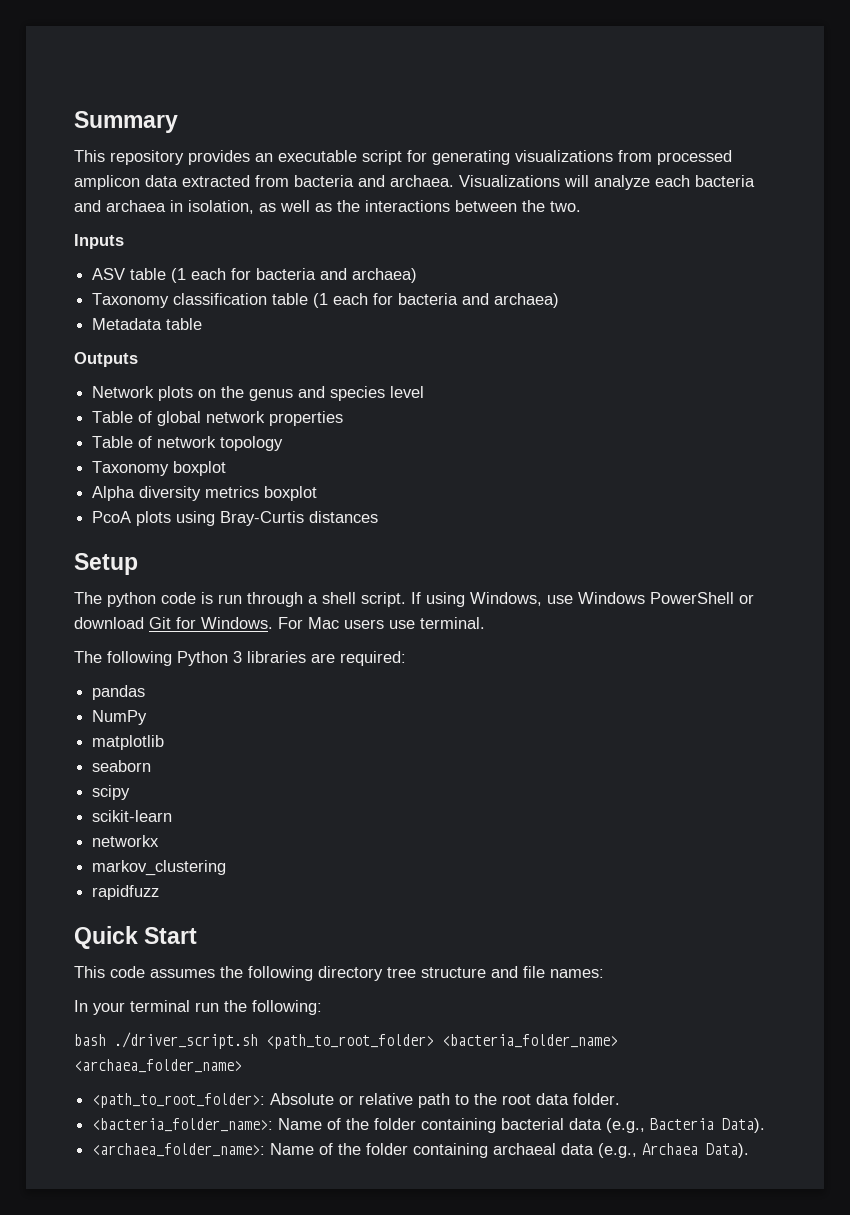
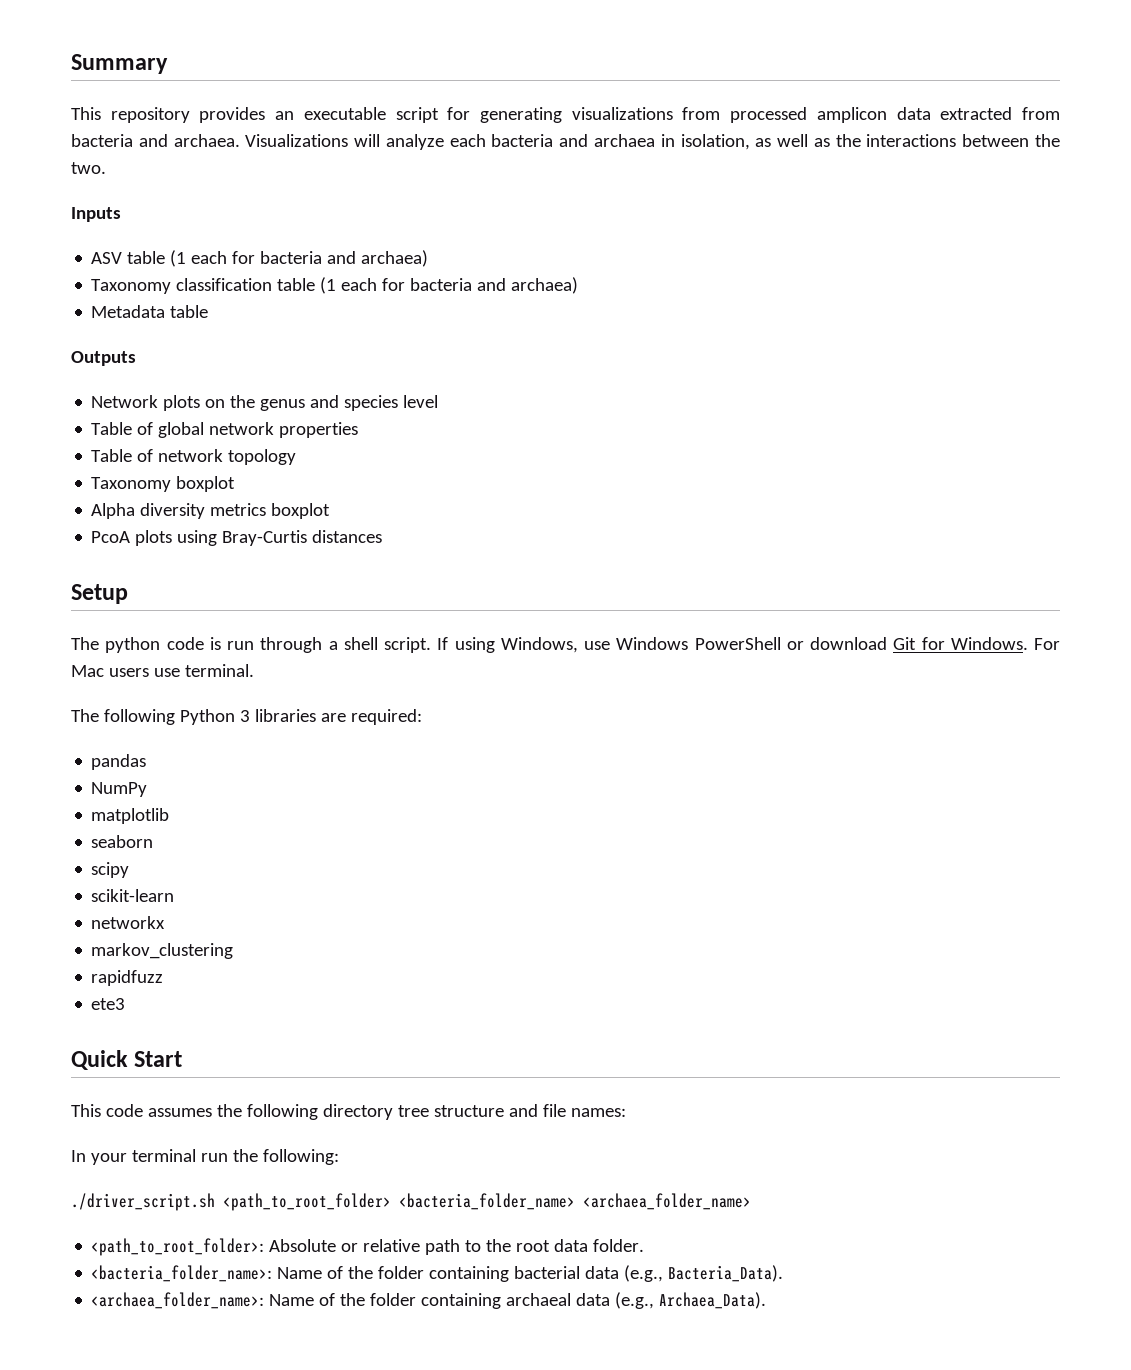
+ ete3
- bash ./driver_script.sh <path_to_root_folder> <bacteria_folder_name> <archaea_folder_name>
+ ./driver_script.sh <path_to_root_folder> <bacteria_folder_name> <archaea_folder_name>
- <bacteria_folder_name>: Name of the folder containing bacterial data (e.g., Bacteria Data).
+ <bacteria_folder_name>: Name of the folder containing bacterial data (e.g., Bacteria_Data).
- <archaea_folder_name>: Name of the folder containing archaeal data (e.g., Archaea Data).
+ <archaea_folder_name>: Name of the folder containing archaeal data (e.g., Archaea_Data).

